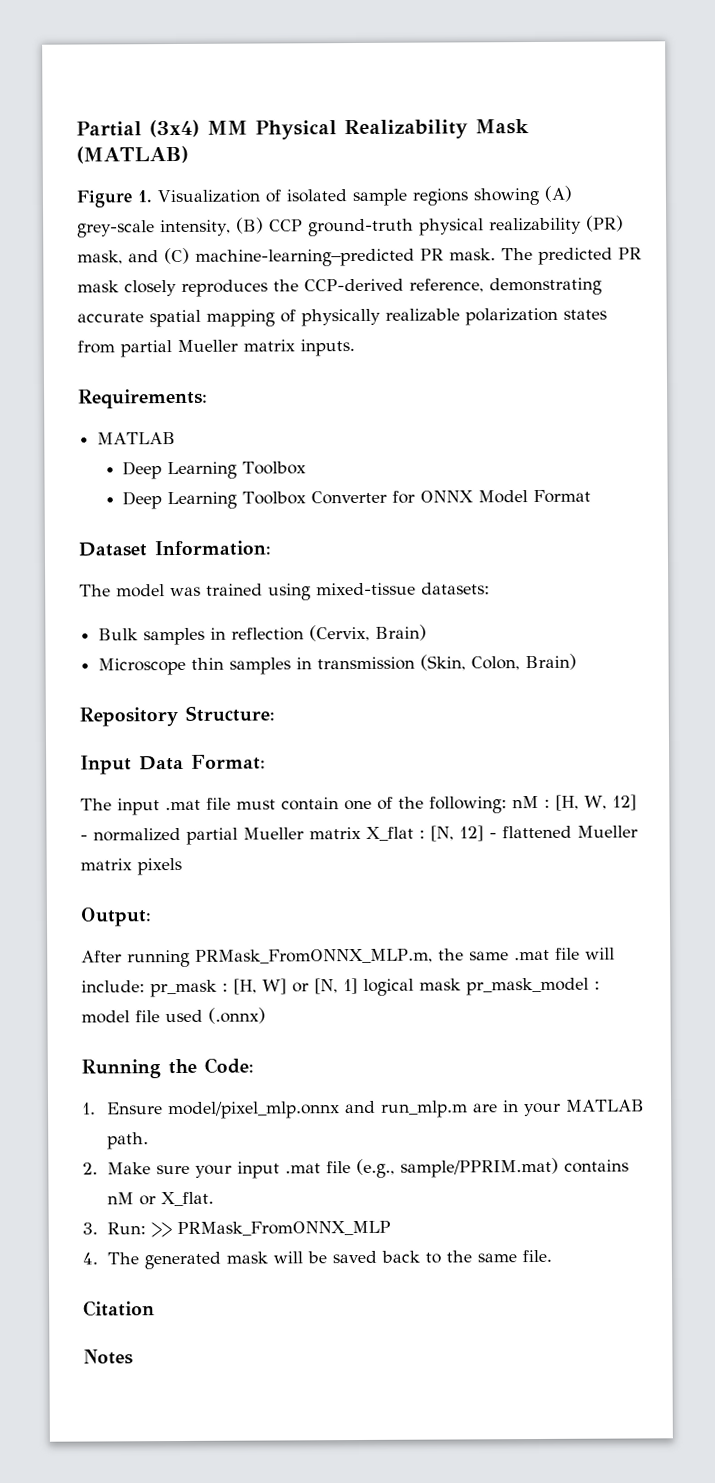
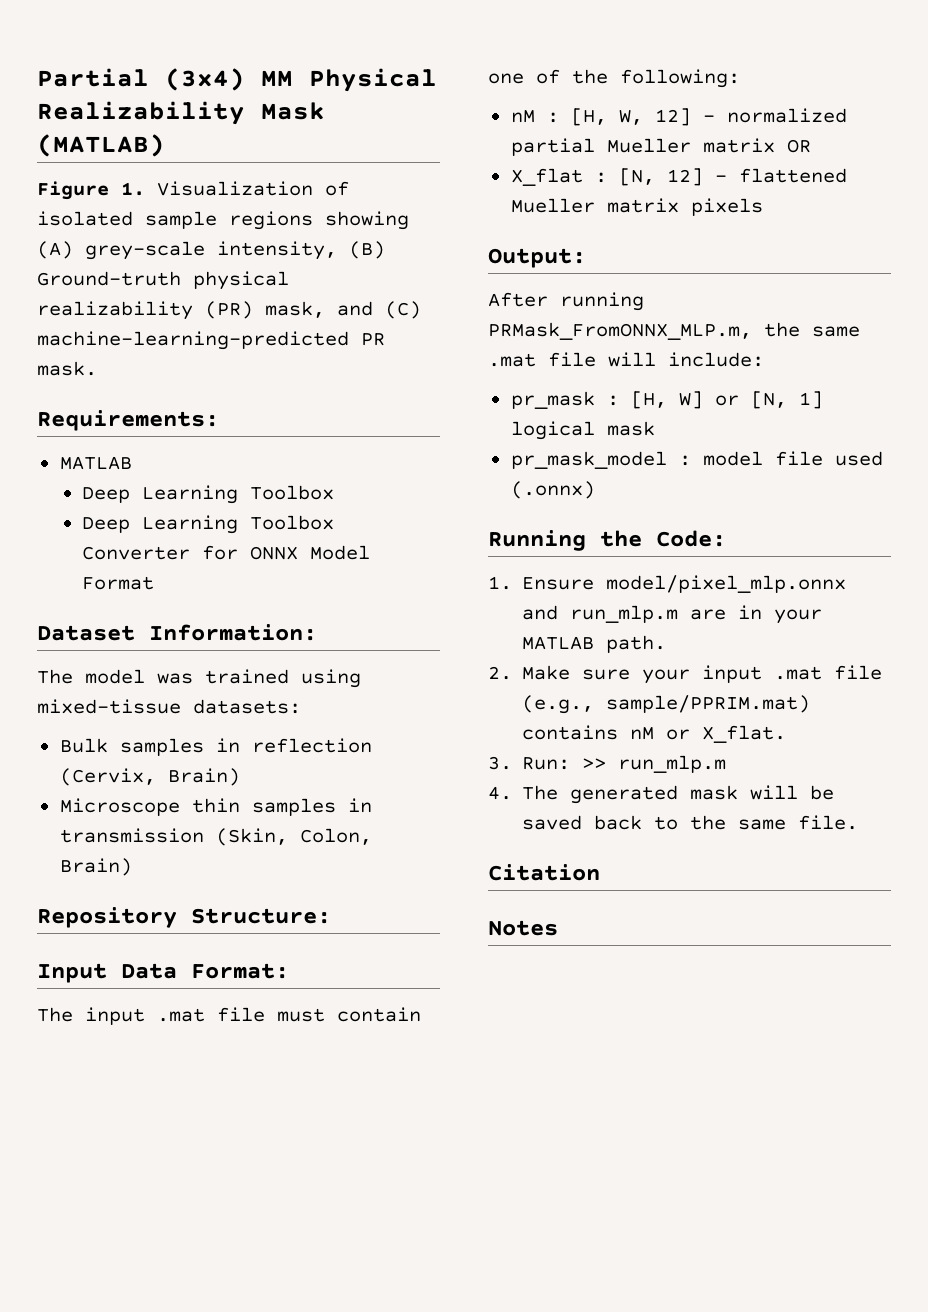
- Figure 1. Visualization of isolated sample regions showing (A) grey-scale intensity, (B) CCP ground-truth physical realizability (PR) mask, and (C) machine-learning–predicted PR mask. The predicted PR mask closely reproduces the CCP-derived reference, demonstrating accurate spatial mapping of physically realizable polarization states from partial Mueller matrix inputs.
+ Figure 1. Visualization of isolated sample regions showing (A) grey-scale intensity, (B) Ground-truth physical realizability (PR) mask, and (C) machine-learning–predicted PR mask.
- The input .mat file must contain one of the following: nM : [H, W, 12] - normalized partial Mueller matrix X_flat : [N, 12] - flattened Mueller matrix pixels
+ The input .mat file must contain one of the following:
+ nM : [H, W, 12] - normalized partial Mueller matrix OR
+ X_flat : [N, 12] - flattened Mueller matrix pixels
- After running PRMask_FromONNX_MLP.m, the same .mat file will include: pr_mask : [H, W] or [N, 1] logical mask pr_mask_model : model file used (.onnx)
+ After running PRMask_FromONNX_MLP.m, the same .mat file will include:
+ pr_mask : [H, W] or [N, 1] logical mask
+ pr_mask_model : model file used (.onnx)
- 3. Run: >> PRMask_FromONNX_MLP
+ 3. Run: >> run_mlp.m

